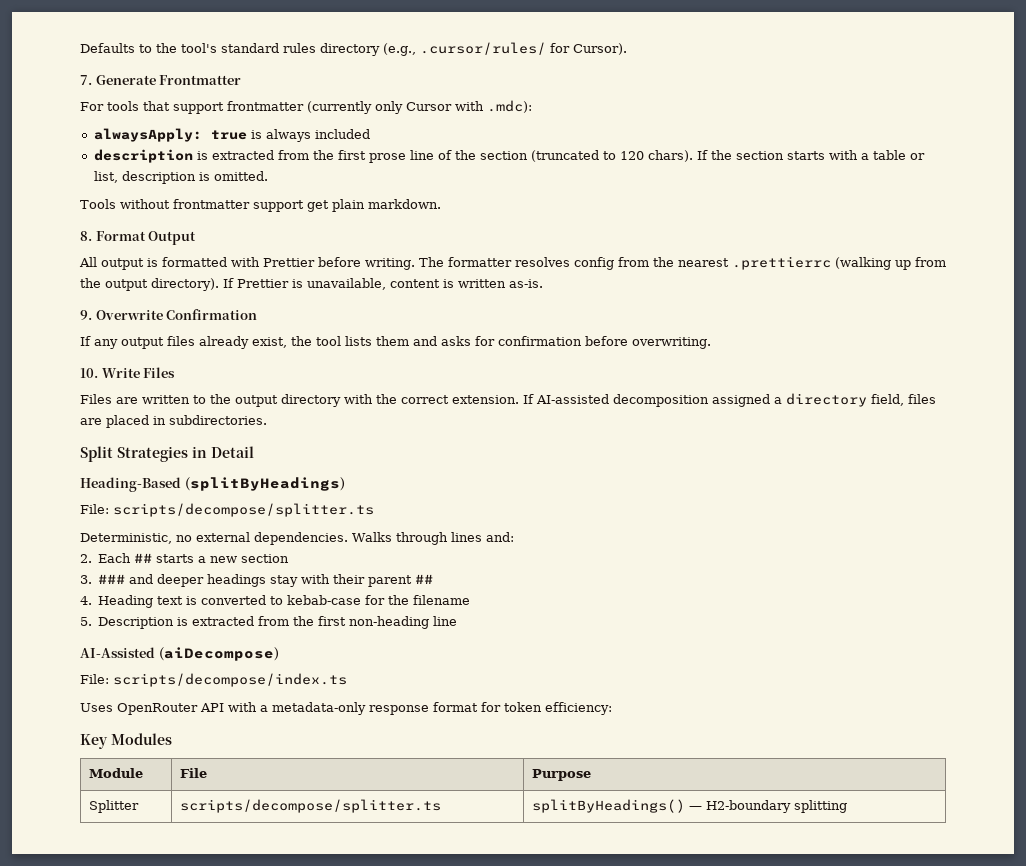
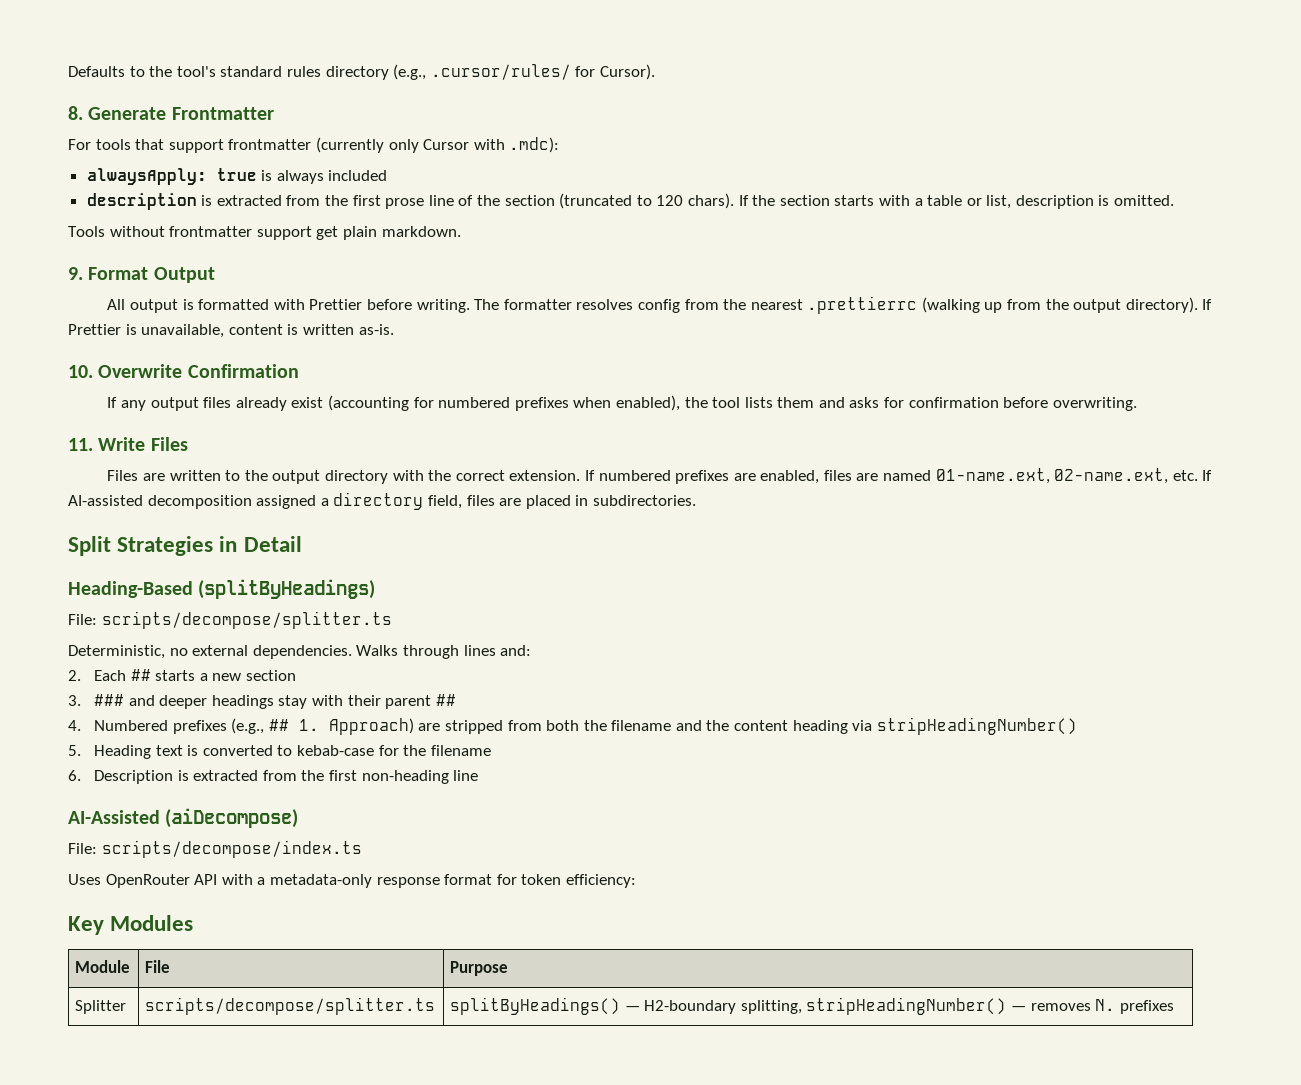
- 7. Generate Frontmatter
+ 8. Generate Frontmatter
- 8. Format Output
+ 9. Format Output
- 9. Overwrite Confirmation
+ 10. Overwrite Confirmation
- If any output files already exist, the tool lists them and asks for confirmation before overwriting.
+ If any output files already exist (accounting for numbered prefixes when enabled), the tool lists them and asks for confirmation before overwriting.
- 10. Write Files
+ 11. Write Files
- If AI-assisted decomposition assigned a directory field, files are placed in subdirectories.
+ If numbered prefixes are enabled, files are named 01-name.ext, 02-name.ext, etc. If AI-assisted decomposition assigned a directory field, files are placed in subdirectories.
- 4. Heading text is converted to kebab-case for the filename
+ 4. Numbered prefixes (e.g., ## 1. Approach) are stripped from both the filename and the content heading via stripHeadingNumber()
+ 5. Heading text is converted to kebab-case for the filename
- 5. Description is extracted from the first non-heading line
+ 6. Description is extracted from the first non-heading line
- Splitter | scripts/decompose/splitter.ts | splitByHeadings() — H2-boundary splitting
+ Splitter | scripts/decompose/splitter.ts | splitByHeadings() — H2-boundary splitting, stripHeadingNumber() — removes N. prefixes

